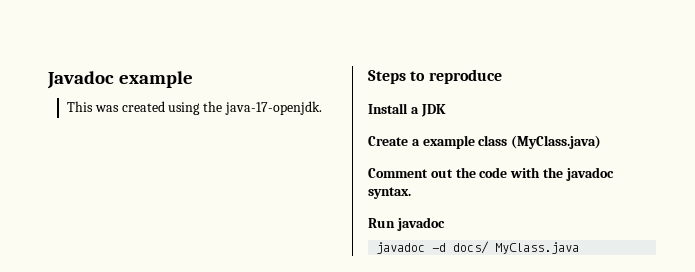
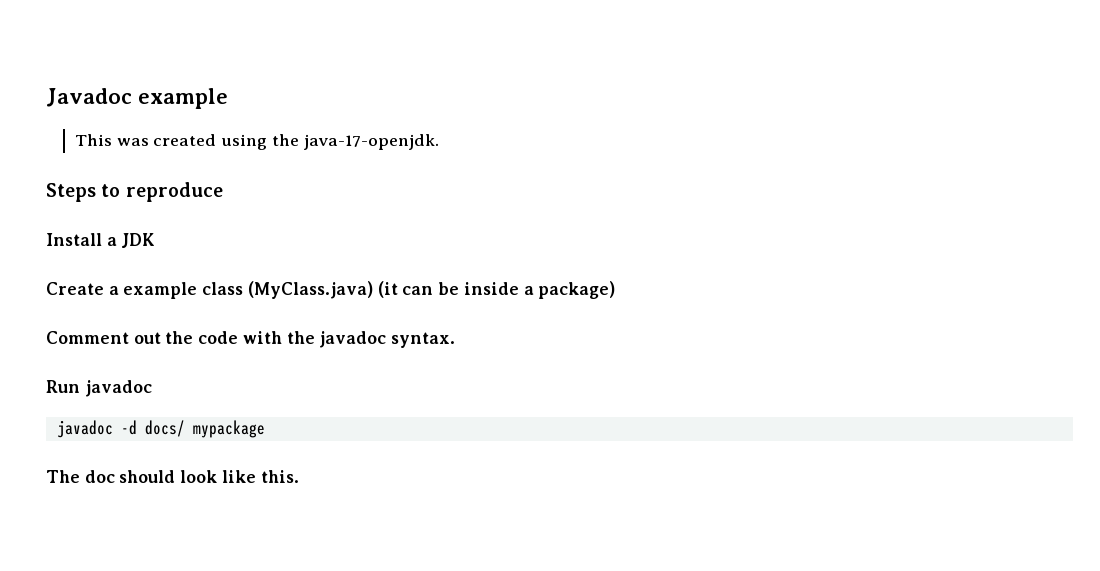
- Create a example class (MyClass.java)
+ Create a example class (MyClass.java) (it can be inside a package)
- javadoc -d docs/ MyClass.java
+ javadoc -d docs/ mypackage
+ The doc should look like this.

